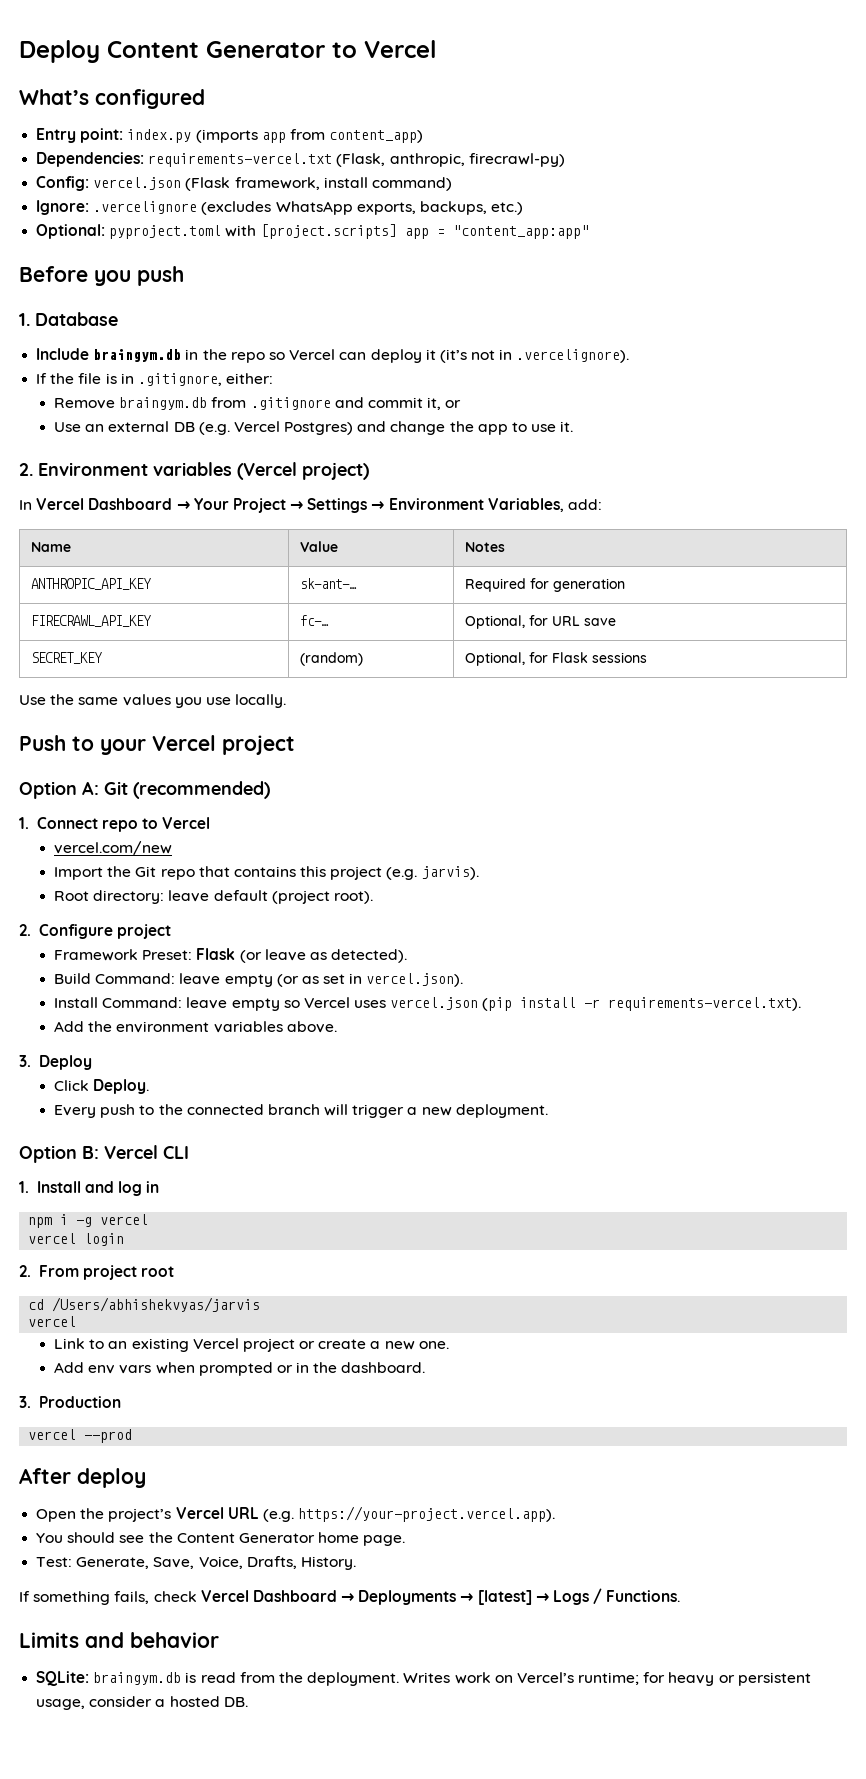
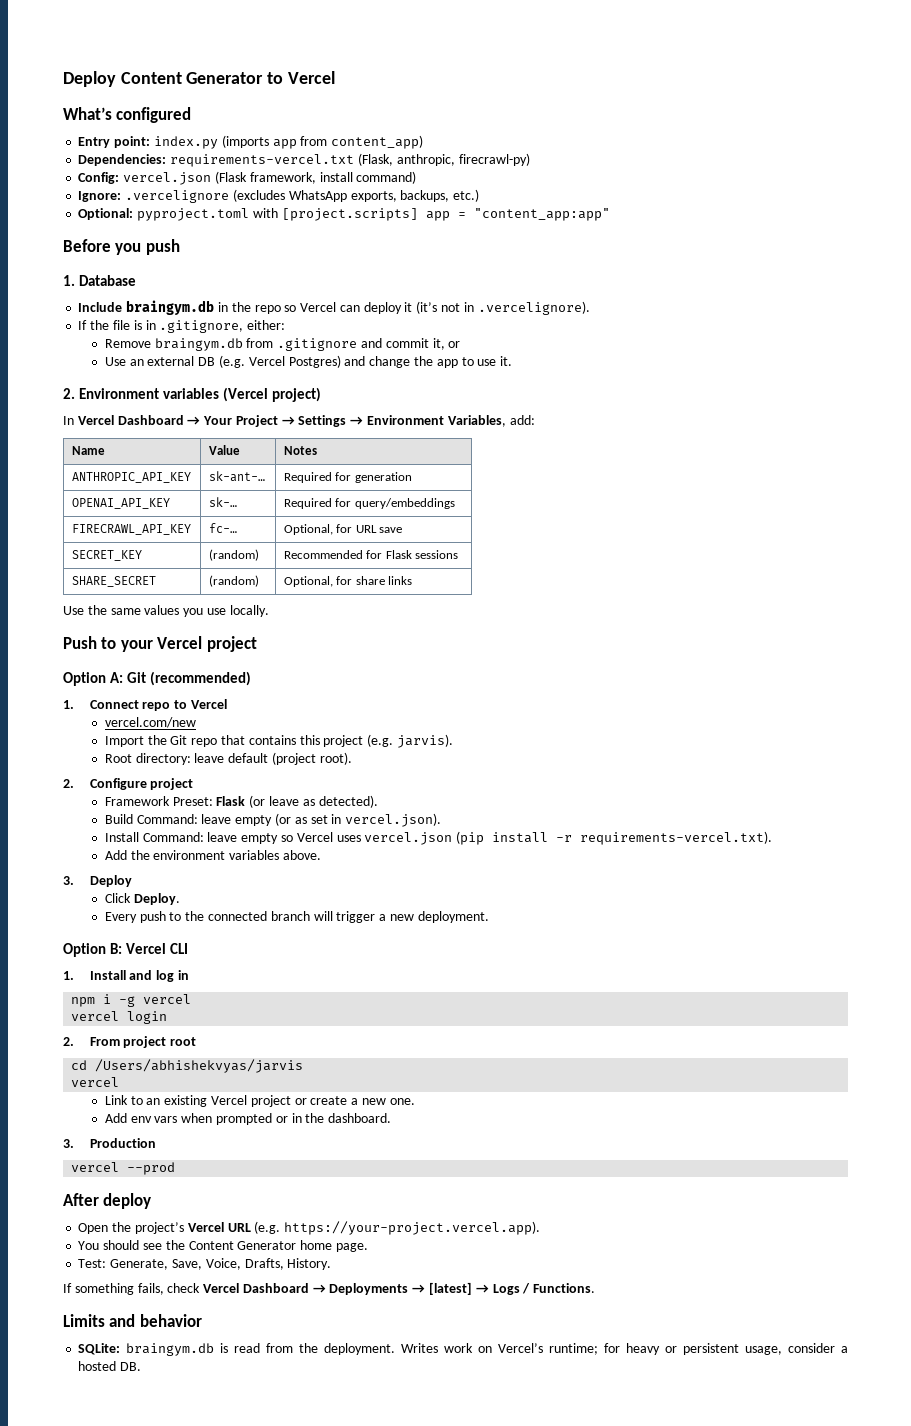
+ OPENAI_API_KEY | sk-… | Required for query/embeddings
- SECRET_KEY | (random) | Optional, for Flask sessions
+ SECRET_KEY | (random) | Recommended for Flask sessions
+ SHARE_SECRET | (random) | Optional, for share links

